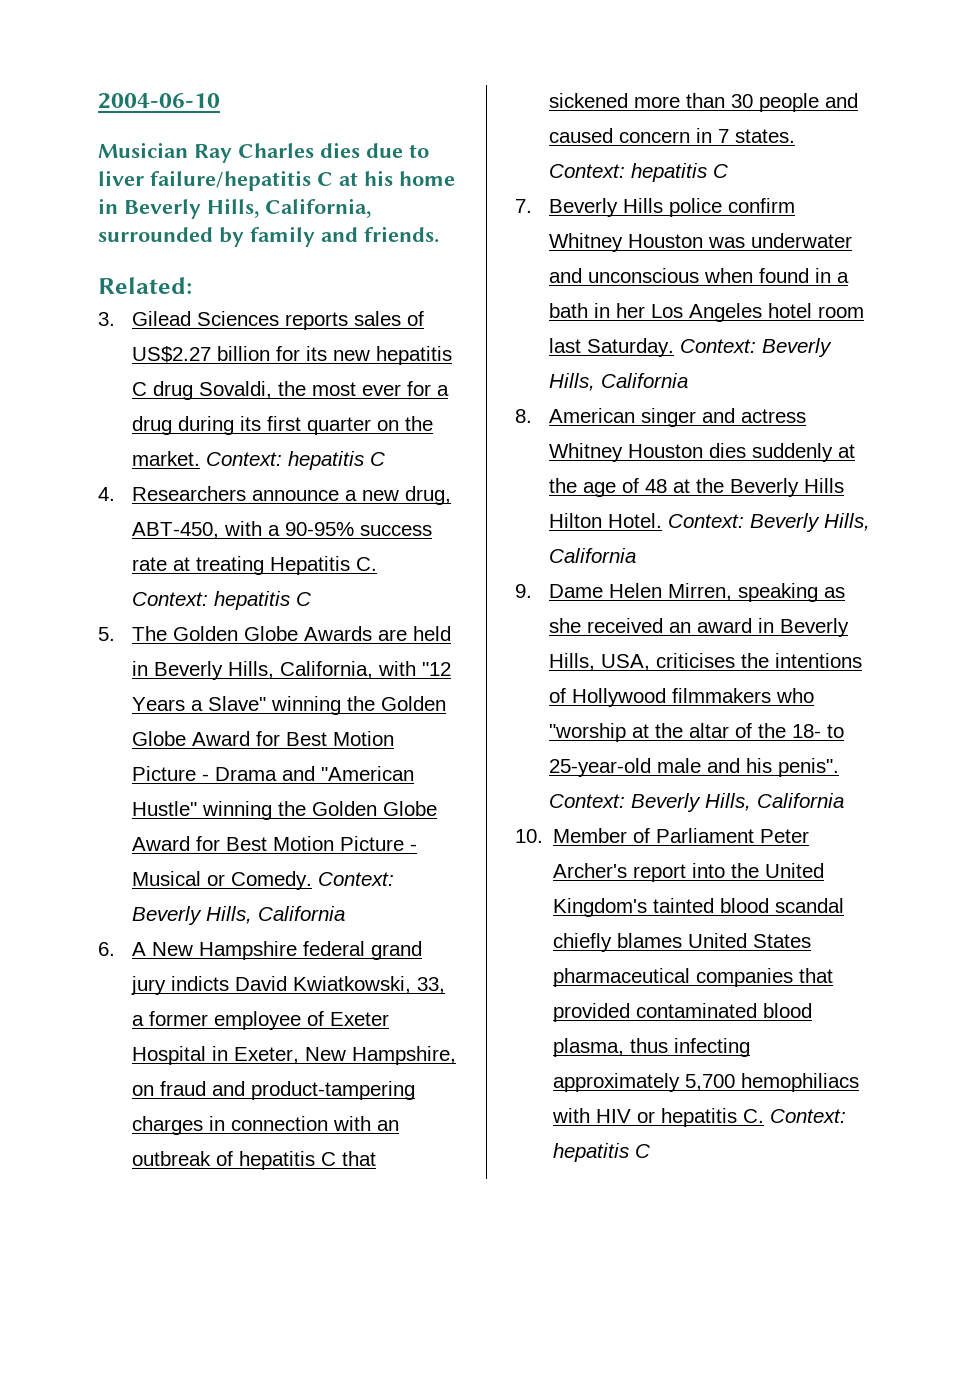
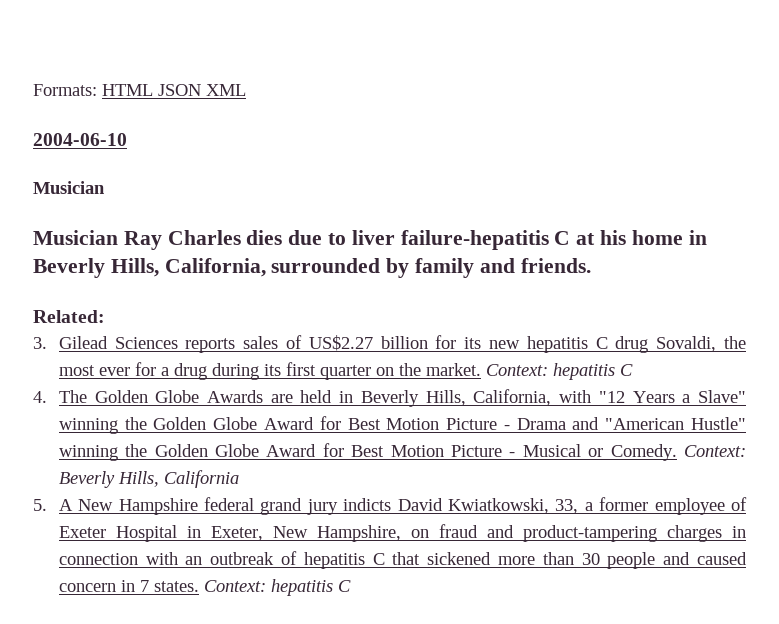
+ Formats: HTML JSON XML
  2004-06-10
- Musician Ray Charles dies due to liver failure/hepatitis C at his home in Beverly Hills, California, surrounded by family and friends.
+ Musician
+ Musician Ray Charles dies due to liver failure-hepatitis C at his home in Beverly Hills, California, surrounded by family and friends.
- 4. Researchers announce a new drug, ABT-450, with a 90-95% success rate at treating Hepatitis C. Context: hepatitis C
- 5. The Golden Globe Awards are held in Beverly Hills, California, with "12 Years a Slave" winning the Golden Globe Award for Best Motion Picture - Drama and "American Hustle" winning the Golden Globe Award for Best Motion Picture - Musical or Comedy.
+ 4. The Golden Globe Awards are held in Beverly Hills, California, with "12 Years a Slave" winning the Golden Globe Award for Best Motion Picture - Drama and "American Hustle" winning the Golden Globe Award for Best Motion Picture - Musical or Comedy.
- 6. A New Hampshire federal grand jury indicts David Kwiatkowski, 33, a former employee of Exeter Hospital in Exeter, New Hampshire, on fraud and product-tampering charges in connection with an outbreak of hepatitis C that sickened more than 30 people and caused concern in 7 states.
+ 5. A New Hampshire federal grand jury indicts David Kwiatkowski, 33, a former employee of Exeter Hospital in Exeter, New Hampshire, on fraud and product-tampering charges in connection with an outbreak of hepatitis C that sickened more than 30 people and caused concern in 7 states.
- 7. Beverly Hills police confirm Whitney Houston was underwater and unconscious when found in a bath in her Los Angeles hotel room last Saturday. Context: Beverly Hills, California
- 8. American singer and actress Whitney Houston dies suddenly at the age of 48 at the Beverly Hills Hilton Hotel. Context: Beverly Hills, California
- 9. Dame Helen Mirren, speaking as she received an award in Beverly Hills, USA, criticises the intentions of Hollywood filmmakers who "worship at the altar of the 18- to 25-year-old male and his penis". Context: Beverly Hills, California
- 10. Member of Parliament Peter Archer's report into the United Kingdom's tainted blood scandal chiefly blames United States pharmaceutical companies that provided contaminated blood plasma, thus infecting approximately 5,700 hemophiliacs with HIV or hepatitis C. Context: hepatitis C

